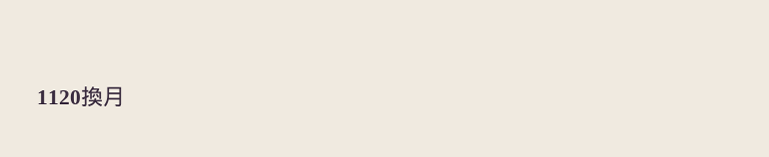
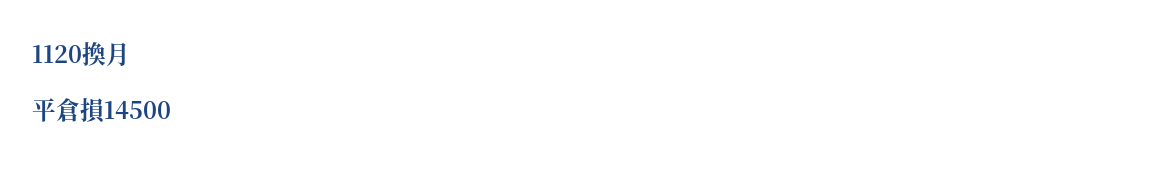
+ 平倉損14500

